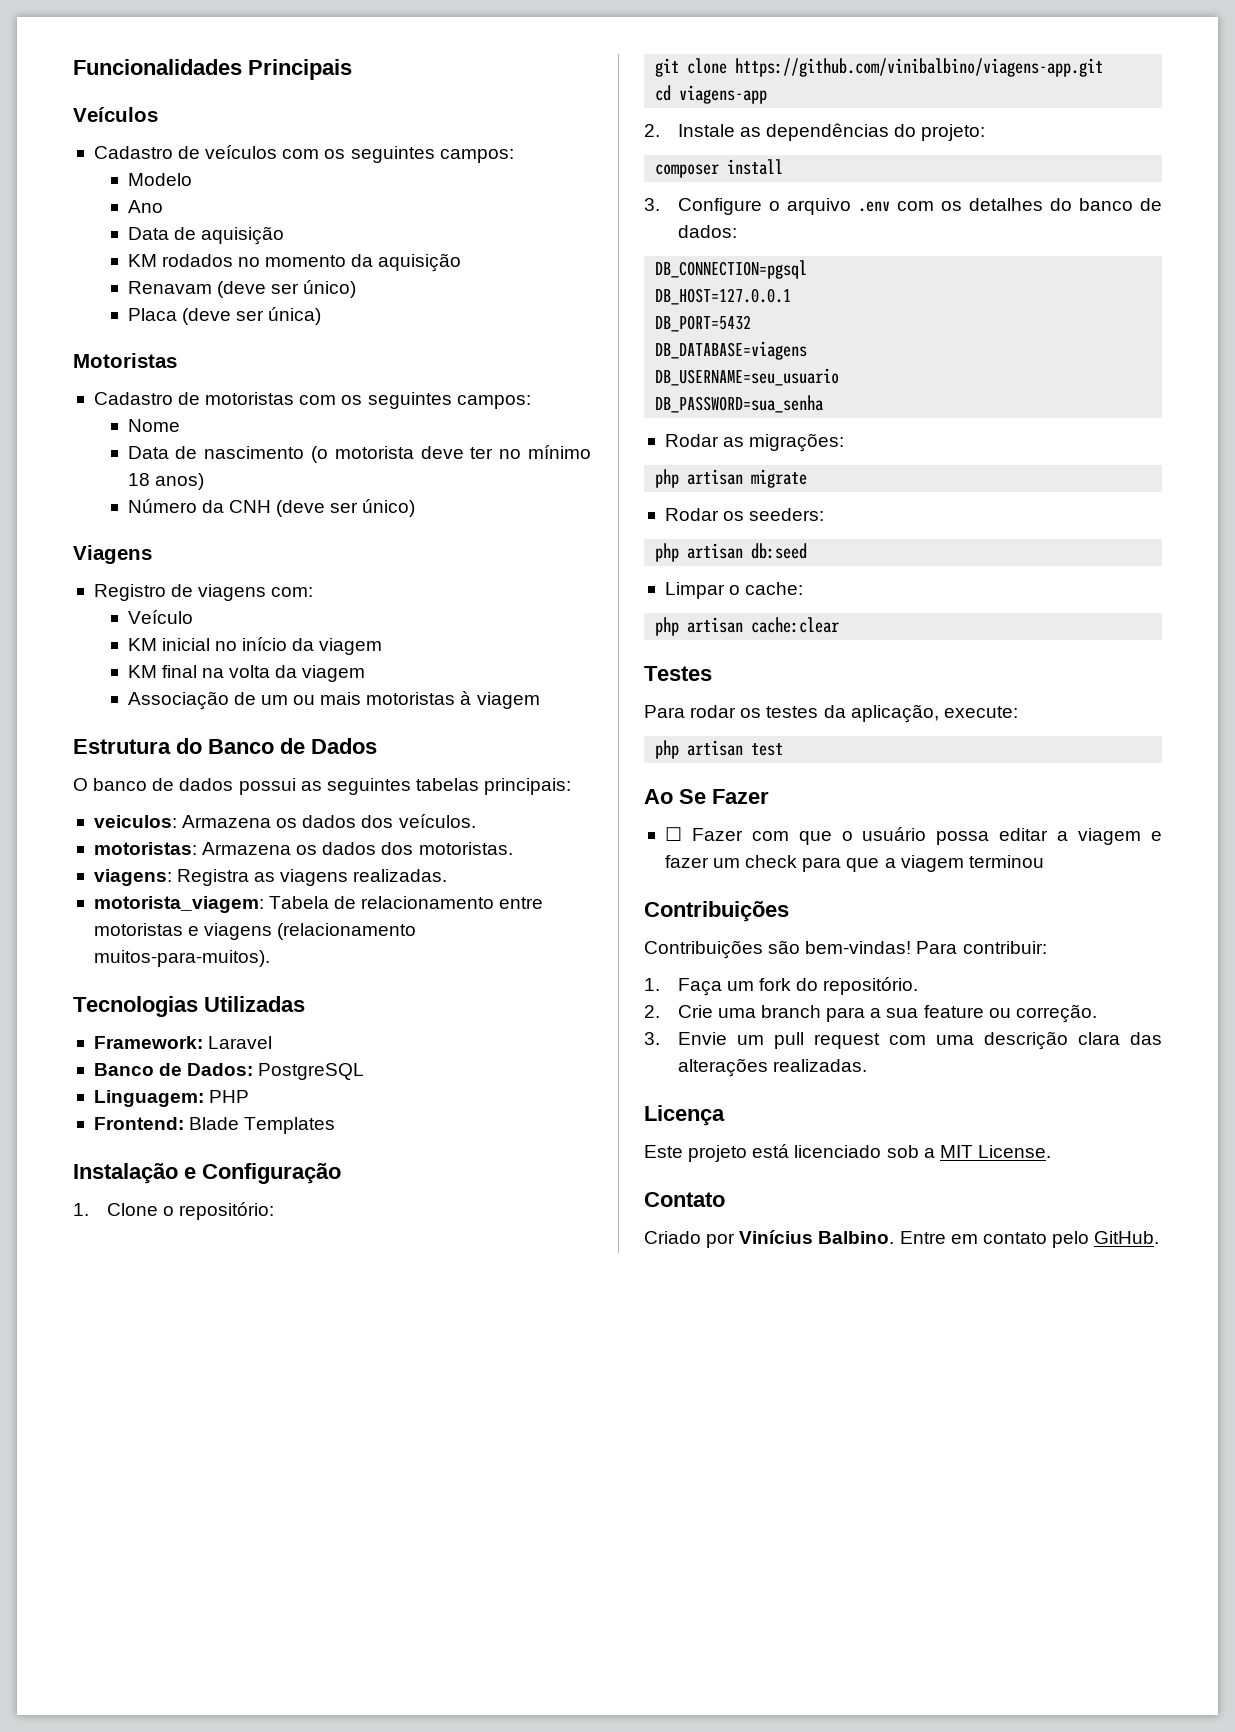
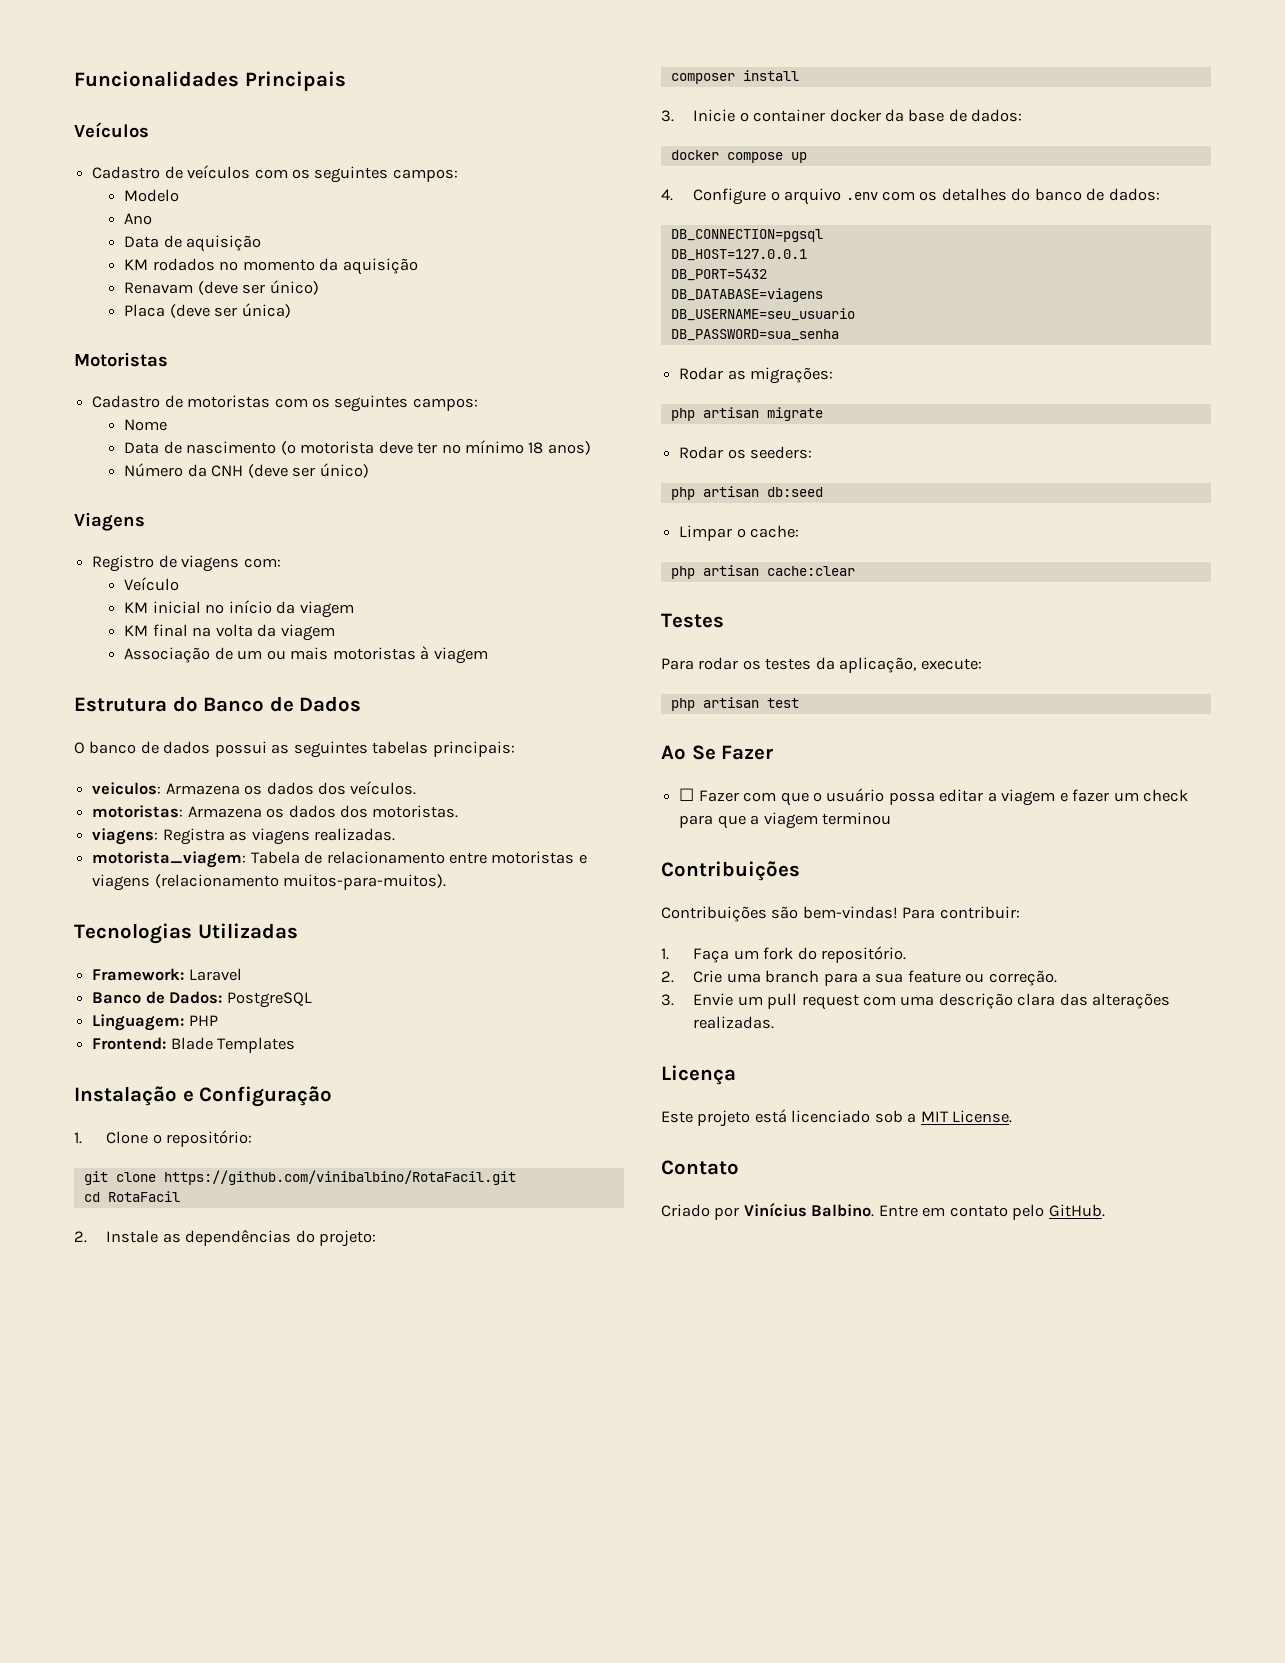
- git clone https://github.com/vinibalbino/viagens-app.git
+ git clone https://github.com/vinibalbino/RotaFacil.git
- cd viagens-app
+ cd RotaFacil
- 3. Configure o arquivo .env com os detalhes do banco de dados:
+ 3. Inicie o container docker da base de dados:
+ docker compose up
+ 4. Configure o arquivo .env com os detalhes do banco de dados:

